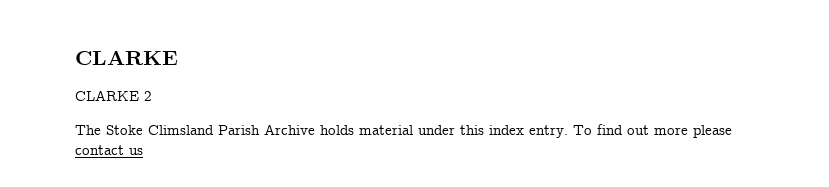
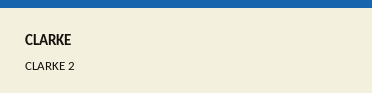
- The Stoke Climsland Parish Archive holds material under this index entry. To find out more please contact us

